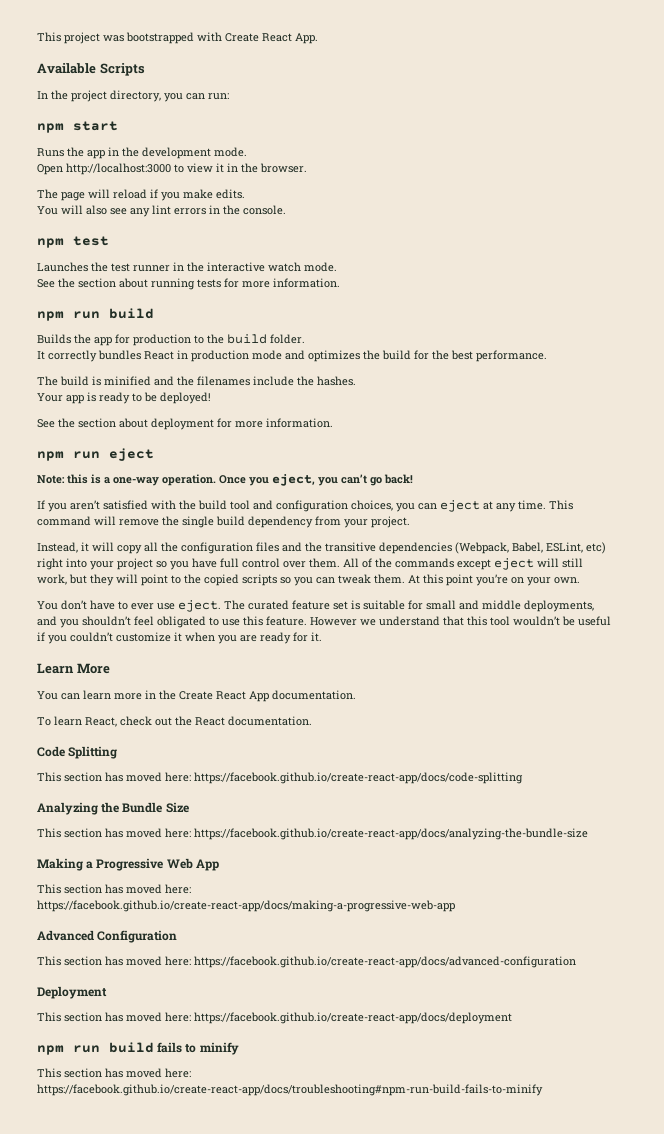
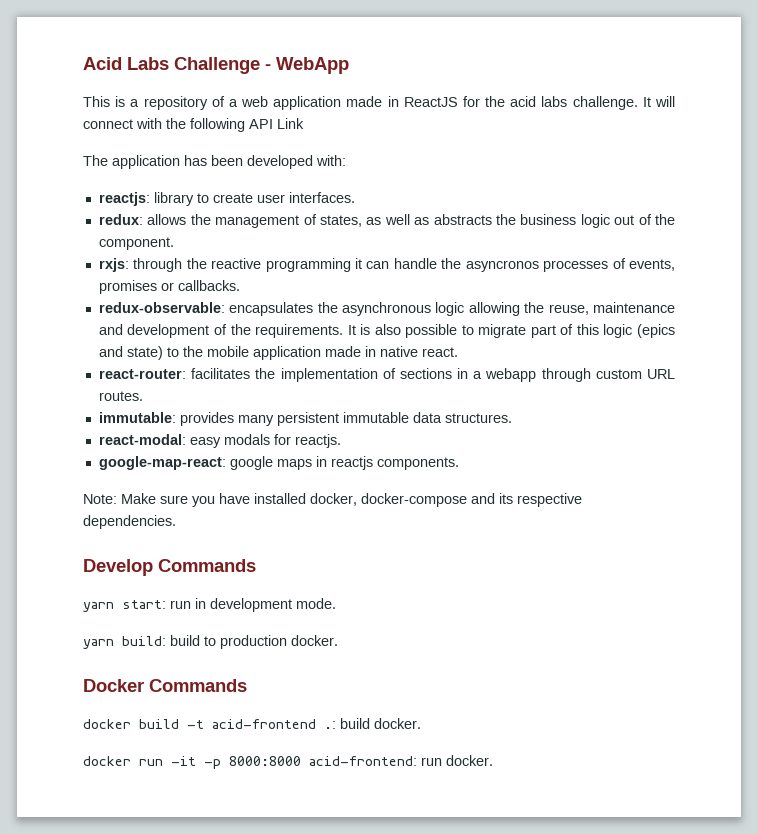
- This project was bootstrapped with Create React App.
- Available Scripts
- In the project directory, you can run:
- npm start
- Runs the app in the development mode.
- Open http://localhost:3000 to view it in the browser.
- The page will reload if you make edits.
- You will also see any lint errors in the console.
- npm test
- Launches the test runner in the interactive watch mode.
- See the section about running tests for more information.
- npm run build
- Builds the app for production to the build folder.
- It correctly bundles React in production mode and optimizes the build for the best performance.
- The build is minified and the filenames include the hashes.
- Your app is ready to be deployed!
- See the section about deployment for more information.
- npm run eject
- Note: this is a one-way operation. Once you eject, you can’t go back!
- If you aren’t satisfied with the build tool and configuration choices, you can eject at any time. This command will remove the single build dependency from your project.
- Instead, it will copy all the configuration files and the transitive dependencies (Webpack, Babel, ESLint, etc) right into your project so you have full control over them. All of the commands except eject will still work, but they will point to the copied scripts so you can tweak them. At this point you’re on your own.
- You don’t have to ever use eject. The curated feature set is suitable for small and middle deployments, and you shouldn’t feel obligated to use this feature. However we understand that this tool wouldn’t be useful if you couldn’t customize it when you are ready for it.
- Learn More
- You can learn more in the Create React App documentation.
- To learn React, check out the React documentation.
- Code Splitting
- This section has moved here: https://facebook.github.io/create-react-app/docs/code-splitting
- Analyzing the Bundle Size
- This section has moved here: https://facebook.github.io/create-react-app/docs/analyzing-the-bundle-size
- Making a Progressive Web App
- This section has moved here: https://facebook.github.io/create-react-app/docs/making-a-progressive-web-app
- Advanced Configuration
- This section has moved here: https://facebook.github.io/create-react-app/docs/advanced-configuration
- Deployment
- This section has moved here: https://facebook.github.io/create-react-app/docs/deployment
- npm run build fails to minify
- This section has moved here: https://facebook.github.io/create-react-app/docs/troubleshooting#npm-run-build-fails-to-minify
+ Acid Labs Challenge - WebApp
+ This is a repository of a web application made in ReactJS for the acid labs challenge. It will connect with the following API Link
+ The application has been developed with:
+ reactjs: library to create user interfaces.
+ redux: allows the management of states, as well as abstracts the business logic out of the component.
+ rxjs: through the reactive programming it can handle the asyncronos processes of events, promises or callbacks.
+ redux-observable: encapsulates the asynchronous logic allowing the reuse, maintenance and development of the requirements. It is also possible to migrate part of this logic (epics and state) to the mobile application made in native react.
+ react-router: facilitates the implementation of sections in a webapp through custom URL routes.
+ immutable: provides many persistent immutable data structures.
+ react-modal: easy modals for reactjs.
+ google-map-react: google maps in reactjs components.
+ Note: Make sure you have installed docker, docker-compose and its respective dependencies.
+ Develop Commands
+ yarn start: run in development mode.
+ yarn build: build to production docker.
+ Docker Commands
+ docker build -t acid-frontend .: build docker.
+ docker run -it -p 8000:8000 acid-frontend: run docker.

